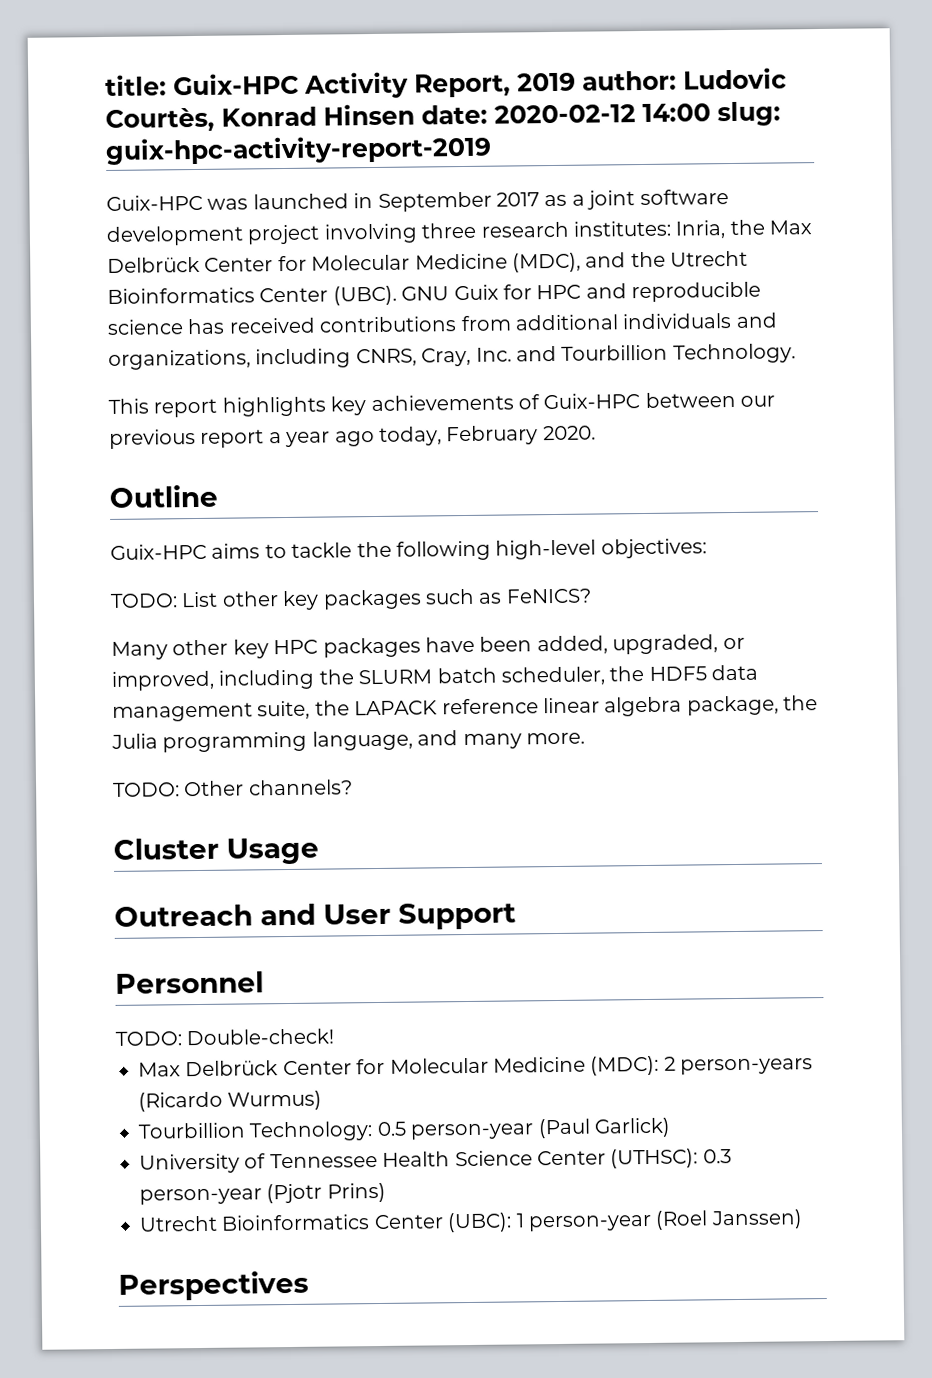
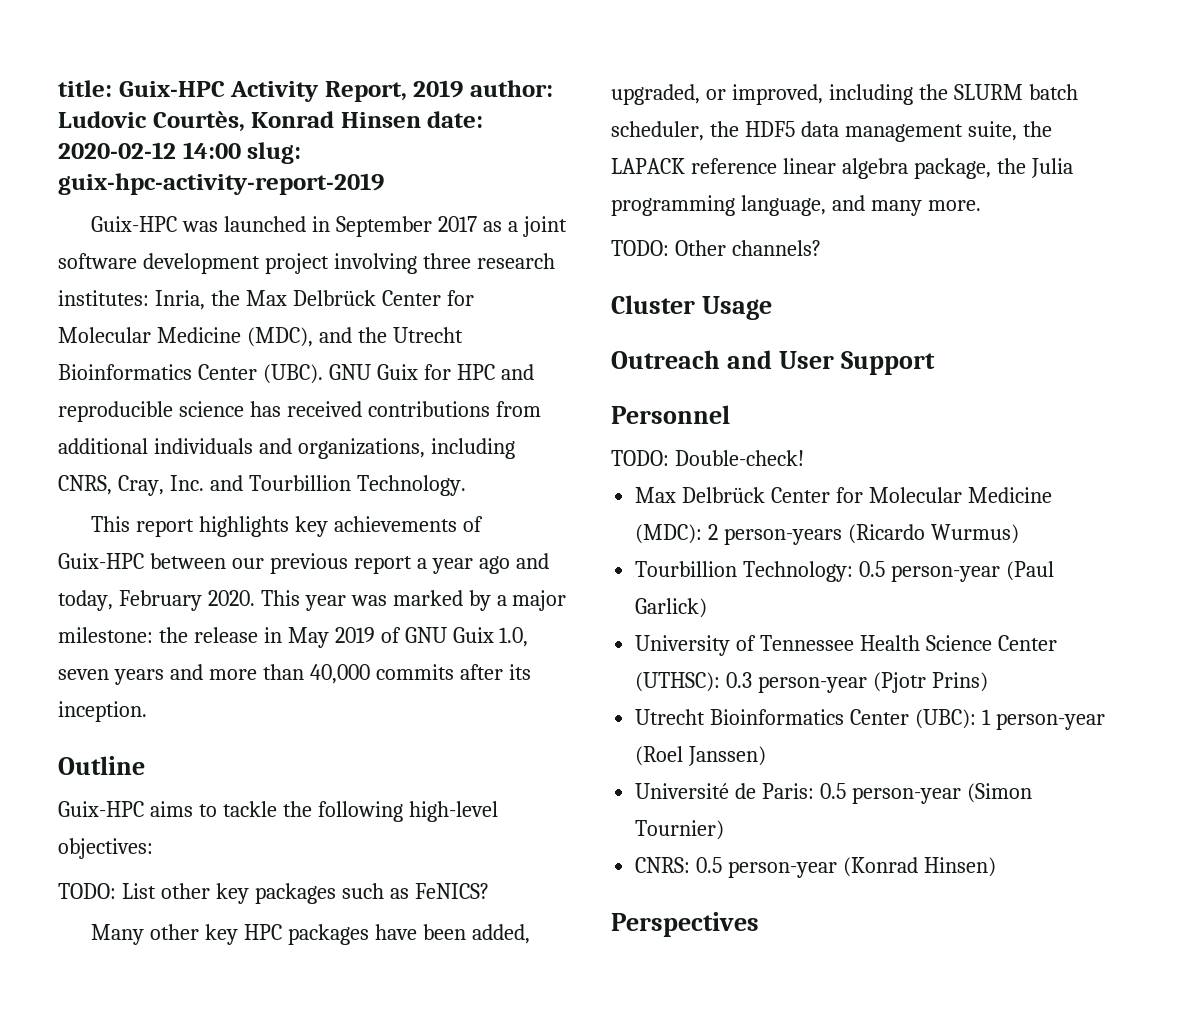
- This report highlights key achievements of Guix-HPC between our previous report a year ago today, February 2020.
+ This report highlights key achievements of Guix-HPC between our previous report a year ago and today, February 2020. This year was marked by a major milestone: the release in May 2019 of GNU Guix 1.0, seven years and more than 40,000 commits after its inception.
+ Université de Paris: 0.5 person-year (Simon Tournier)
+ CNRS: 0.5 person-year (Konrad Hinsen)

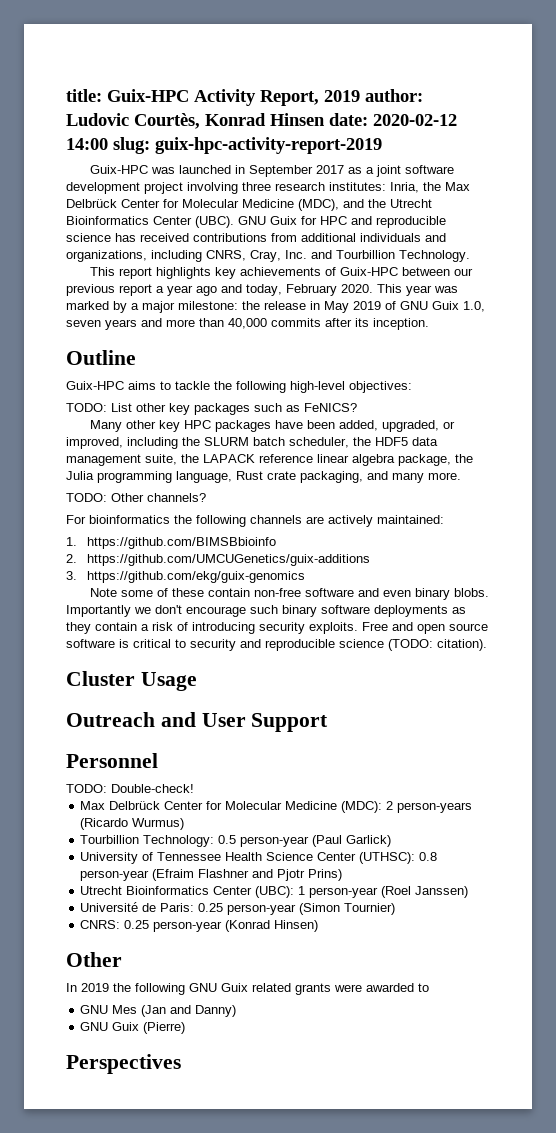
- Many other key HPC packages have been added, upgraded, or improved, including the SLURM batch scheduler, the HDF5 data management suite, the LAPACK reference linear algebra package, the Julia programming language, and many more.
+ Many other key HPC packages have been added, upgraded, or improved, including the SLURM batch scheduler, the HDF5 data management suite, the LAPACK reference linear algebra package, the Julia programming language, Rust crate packaging, and many more.
+ For bioinformatics the following channels are actively maintained:
+ 1. https://github.com/BIMSBbioinfo
+ 2. https://github.com/UMCUGenetics/guix-additions
+ 3. https://github.com/ekg/guix-genomics
+ Note some of these contain non-free software and even binary blobs. Importantly we don't encourage such binary software deployments as they contain a risk of introducing security exploits. Free and open source software is critical to security and reproducible science (TODO: citation).
- University of Tennessee Health Science Center (UTHSC): 0.3 person-year (Pjotr Prins)
+ University of Tennessee Health Science Center (UTHSC): 0.8 person-year (Efraim Flashner and Pjotr Prins)
- Université de Paris: 0.5 person-year (Simon Tournier)
+ Université de Paris: 0.25 person-year (Simon Tournier)
- CNRS: 0.5 person-year (Konrad Hinsen)
+ CNRS: 0.25 person-year (Konrad Hinsen)
+ Other
+ In 2019 the following GNU Guix related grants were awarded to
+ GNU Mes (Jan and Danny)
+ GNU Guix (Pierre)

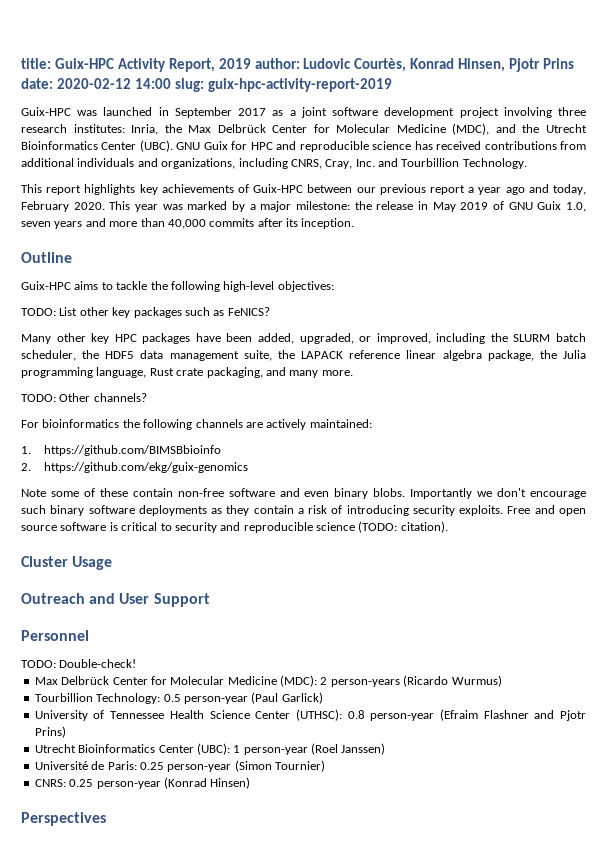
- title: Guix-HPC Activity Report, 2019 author: Ludovic Courtès, Konrad Hinsen date: 2020-02-12 14:00 slug: guix-hpc-activity-report-2019
+ title: Guix-HPC Activity Report, 2019 author: Ludovic Courtès, Konrad Hinsen, Pjotr Prins date: 2020-02-12 14:00 slug: guix-hpc-activity-report-2019
- 2. https://github.com/UMCUGenetics/guix-additions
- 3. https://github.com/ekg/guix-genomics
+ 2. https://github.com/ekg/guix-genomics
  CNRS: 0.25 person-year (Konrad Hinsen)
- Other
- In 2019 the following GNU Guix related grants were awarded to
- GNU Mes (Jan and Danny)
- GNU Guix (Pierre)

